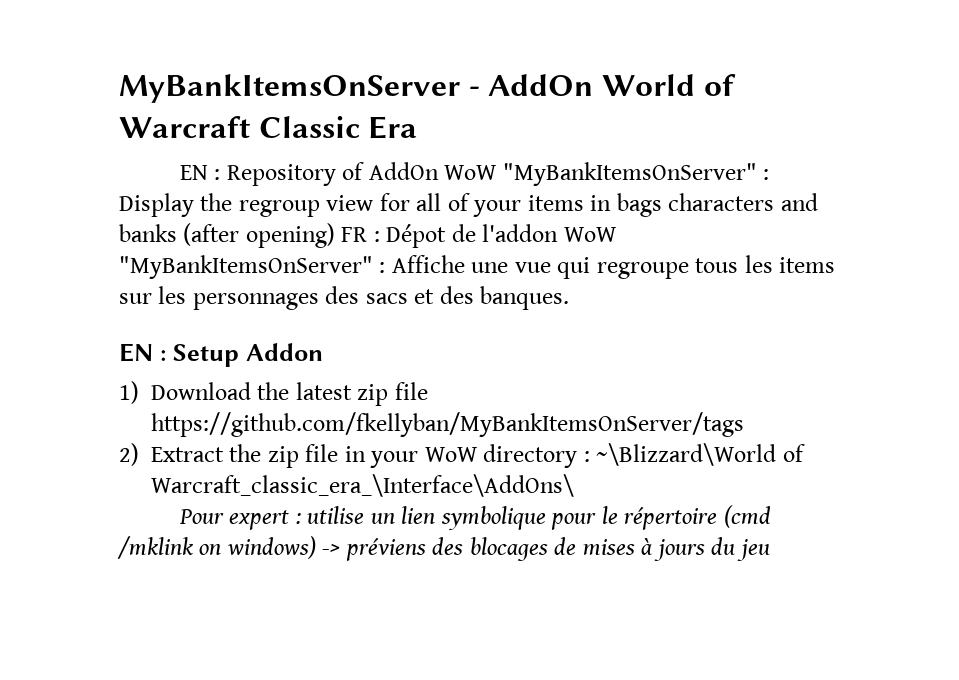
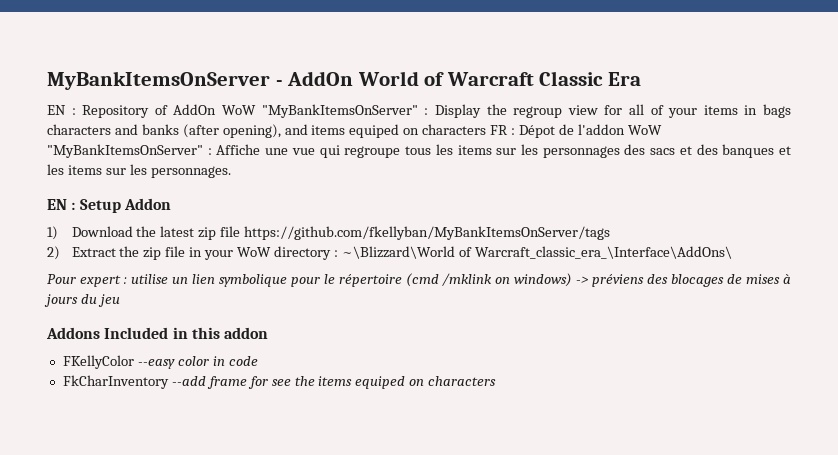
- EN : Repository of AddOn WoW "MyBankItemsOnServer" : Display the regroup view for all of your items in bags characters and banks (after opening) FR : Dépot de l'addon WoW "MyBankItemsOnServer" : Affiche une vue qui regroupe tous les items sur les personnages des sacs et des banques.
+ EN : Repository of AddOn WoW "MyBankItemsOnServer" : Display the regroup view for all of your items in bags characters and banks (after opening), and items equiped on characters FR : Dépot de l'addon WoW "MyBankItemsOnServer" : Affiche une vue qui regroupe tous les items sur les personnages des sacs et des banques et les items sur les personnages.
+ Addons Included in this addon
+ FKellyColor --easy color in code
+ FkCharInventory --add frame for see the items equiped on characters

